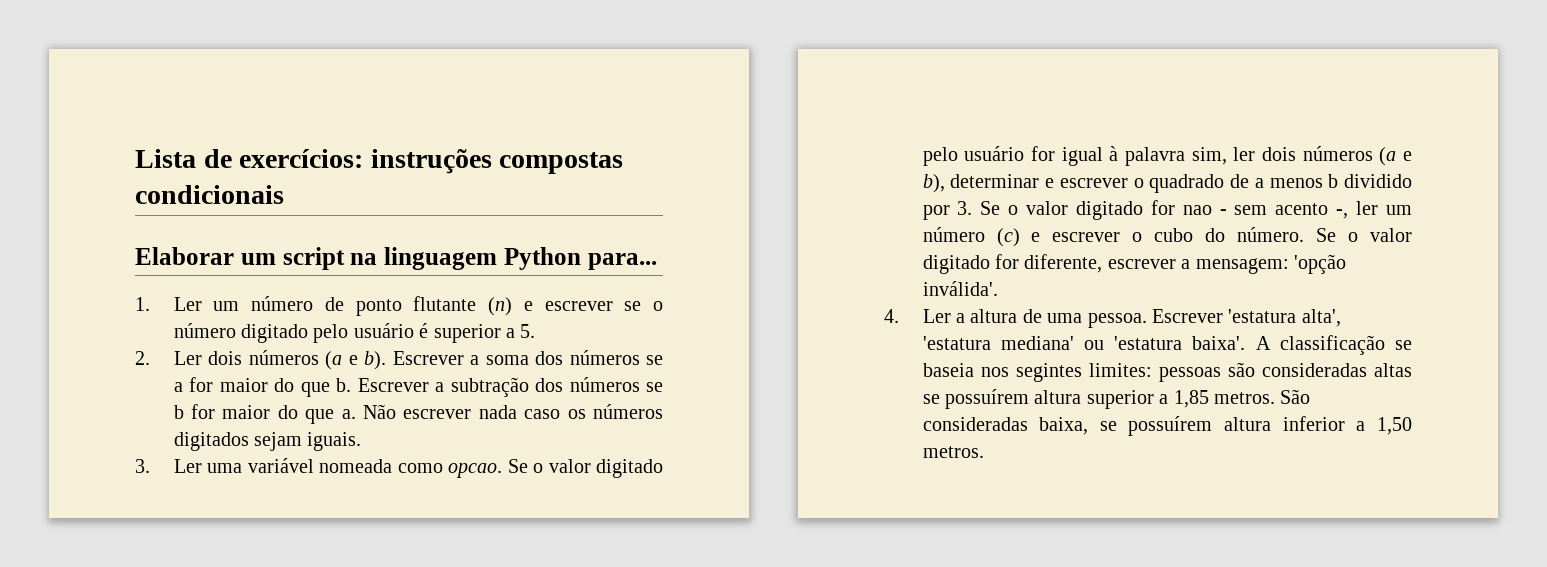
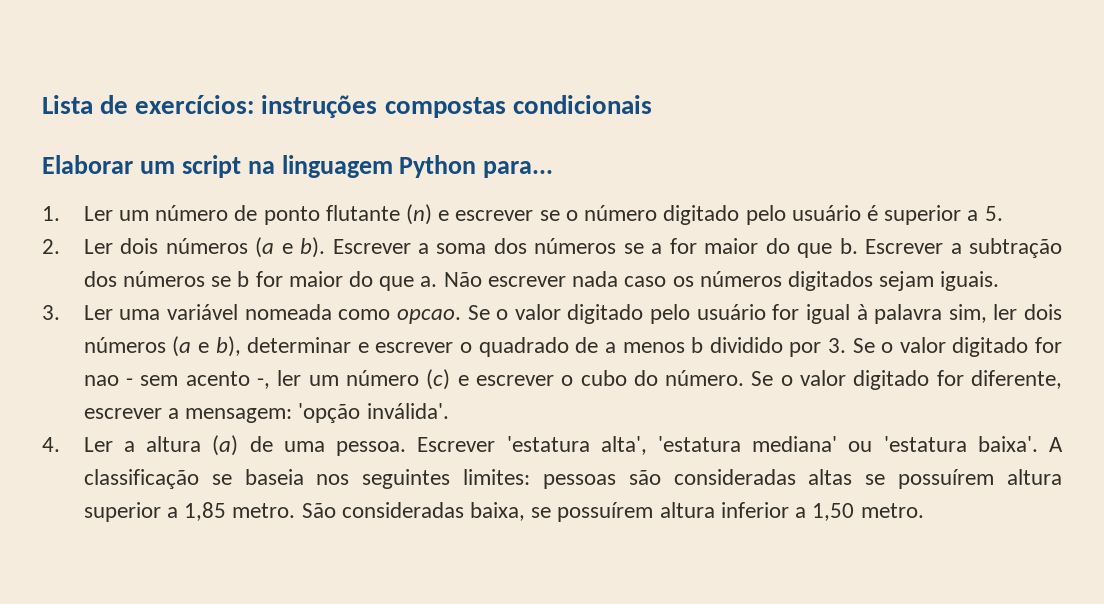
- 4. Ler a altura de uma pessoa.
+ 4. Ler a altura (a) de uma pessoa.
- A classificação se baseia nos segintes limites: pessoas são consideradas altas se possuírem altura superior a 1,85 metros.
+ A classificação se baseia nos seguintes limites: pessoas são consideradas altas se possuírem altura superior a 1,85 metro.
- São consideradas baixa, se possuírem altura inferior a 1,50 metros.
+ São consideradas baixa, se possuírem altura inferior a 1,50 metro.

